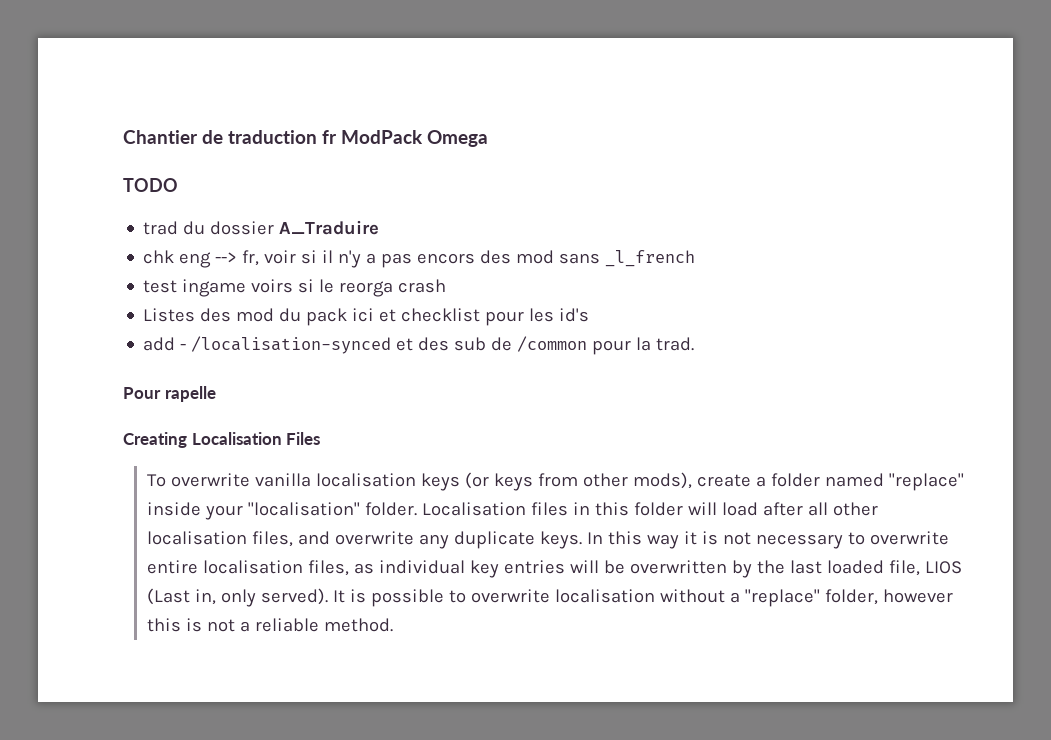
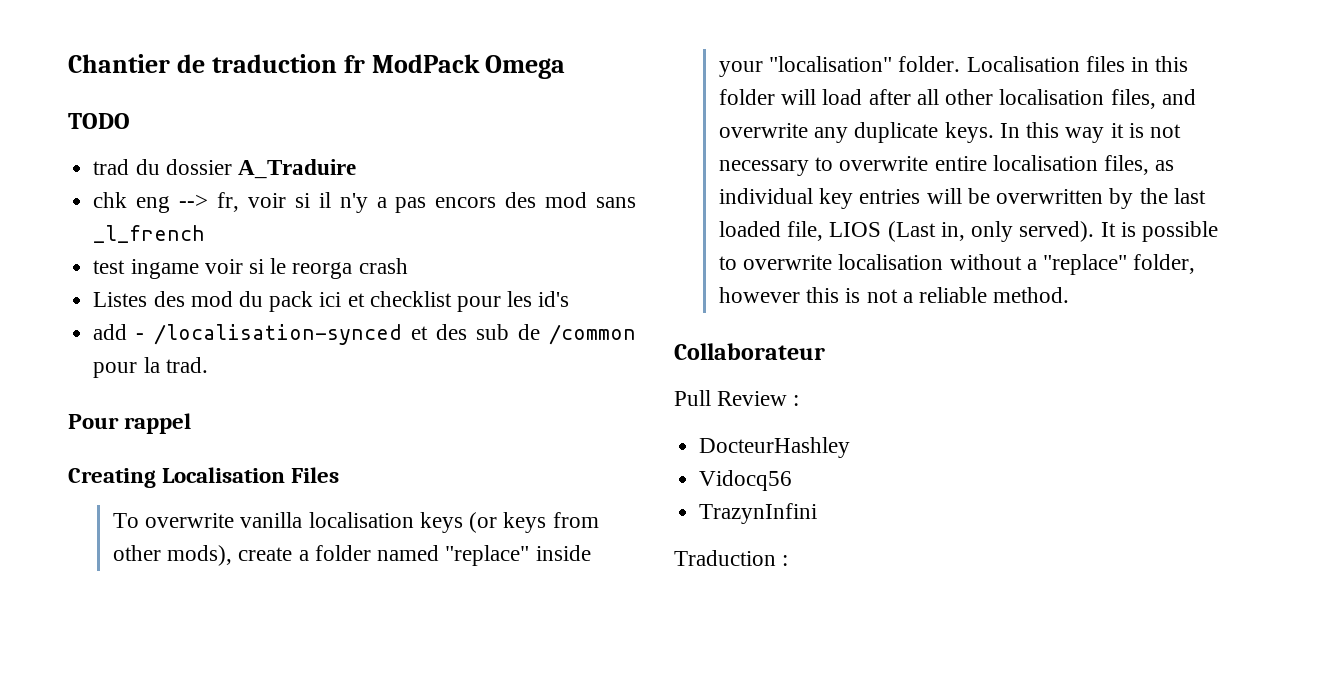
- test ingame voirs si le reorga crash
+ test ingame voir si le reorga crash
- Pour rapelle
+ Pour rappel
+ Collaborateur
+ Pull Review :
+ DocteurHashley
+ Vidocq56
+ TrazynInfini
+ Traduction :

